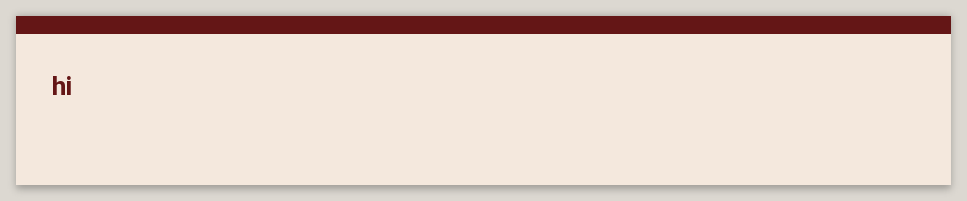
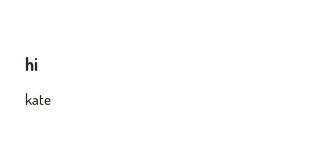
+ kate

